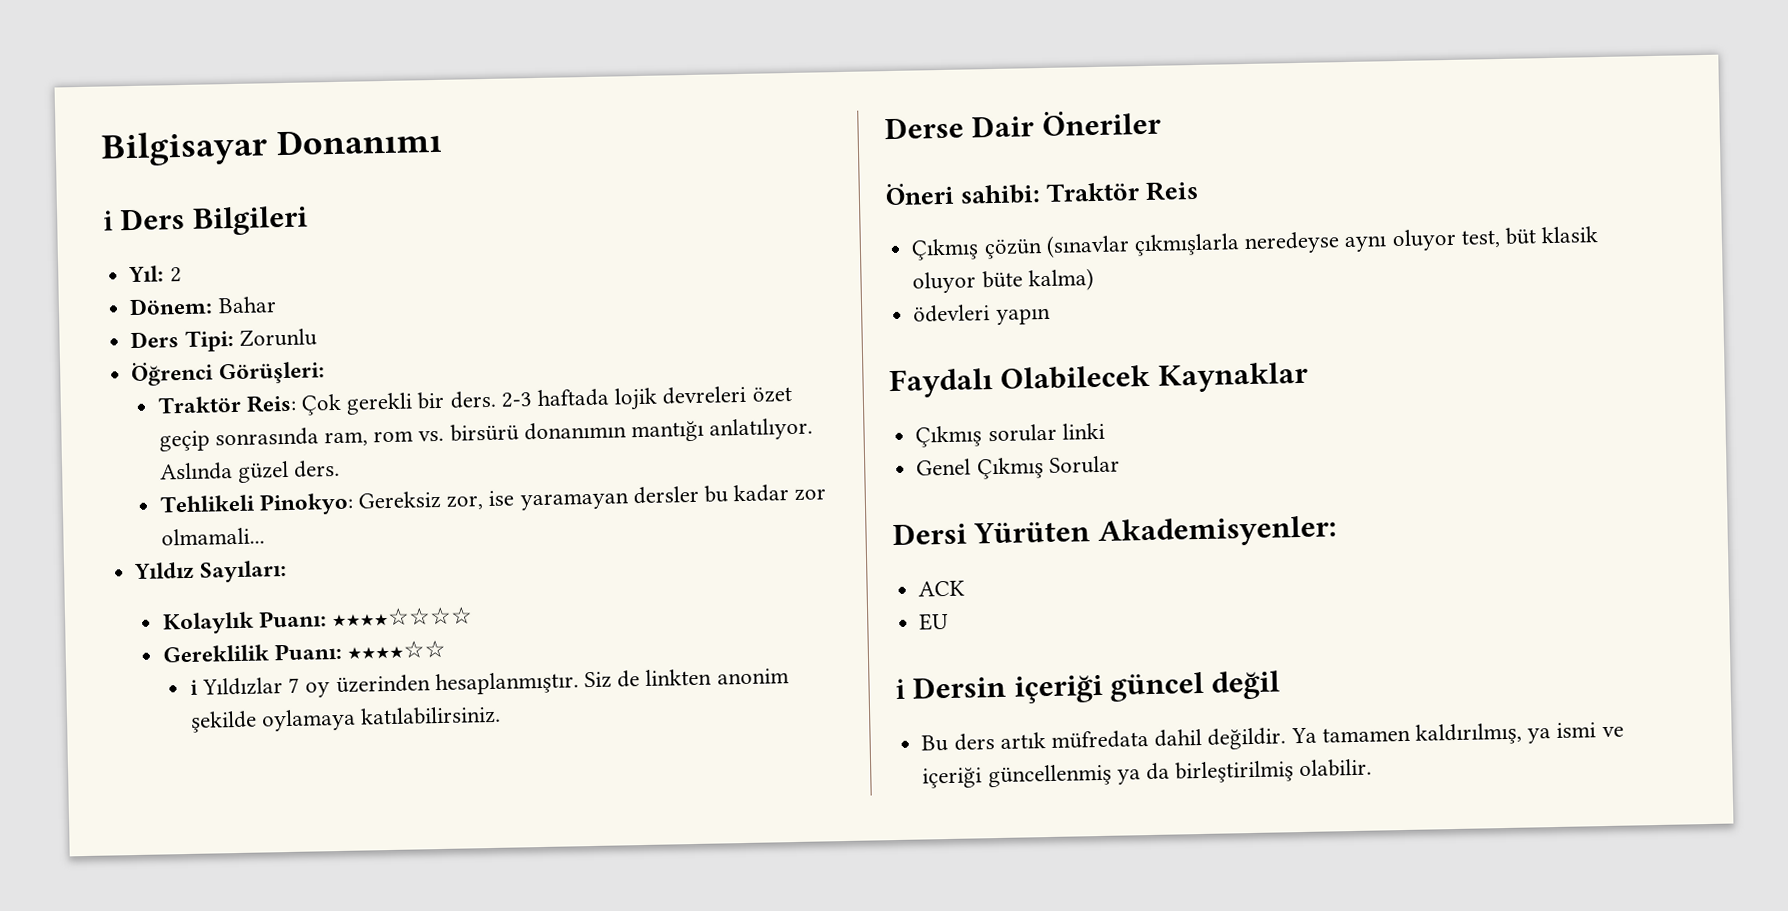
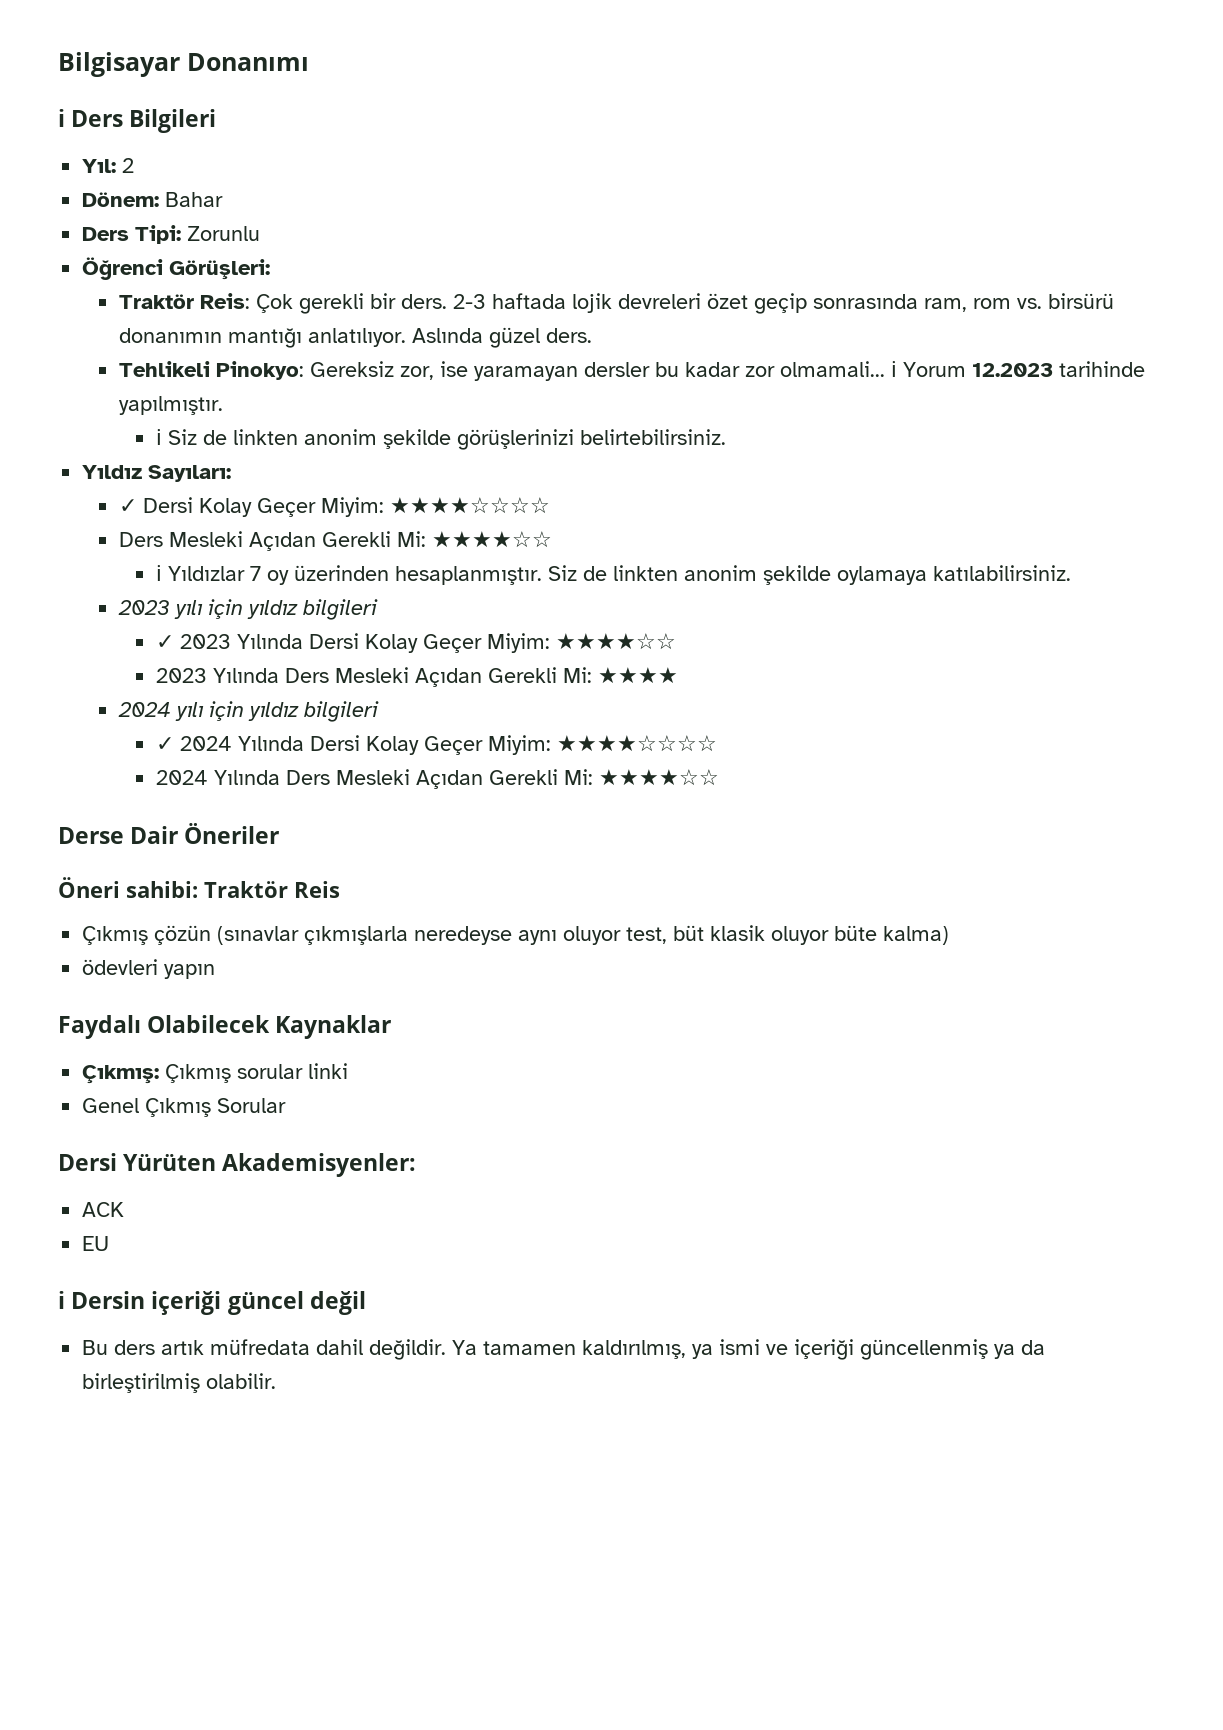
- Tehlikeli Pinokyo: Gereksiz zor, ise yaramayan dersler bu kadar zor olmamali...
+ Tehlikeli Pinokyo: Gereksiz zor, ise yaramayan dersler bu kadar zor olmamali... ℹ Yorum 12.2023 tarihinde yapılmıştır.
+ ℹ Siz de linkten anonim şekilde görüşlerinizi belirtebilirsiniz.
  Yıldız Sayıları:
- Kolaylık Puanı: ★★★★☆☆☆☆
- Gereklilik Puanı: ★★★★☆☆
+ ✓ Dersi Kolay Geçer Miyim: ★★★★☆☆☆☆
+ Ders Mesleki Açıdan Gerekli Mi: ★★★★☆☆
+ 2023 yılı için yıldız bilgileri
+ ✓ 2023 Yılında Dersi Kolay Geçer Miyim: ★★★★☆☆
+ 2023 Yılında Ders Mesleki Açıdan Gerekli Mi: ★★★★
+ 2024 yılı için yıldız bilgileri
+ ✓ 2024 Yılında Dersi Kolay Geçer Miyim: ★★★★☆☆☆☆
+ 2024 Yılında Ders Mesleki Açıdan Gerekli Mi: ★★★★☆☆
- Çıkmış sorular linki
+ Çıkmış: Çıkmış sorular linki

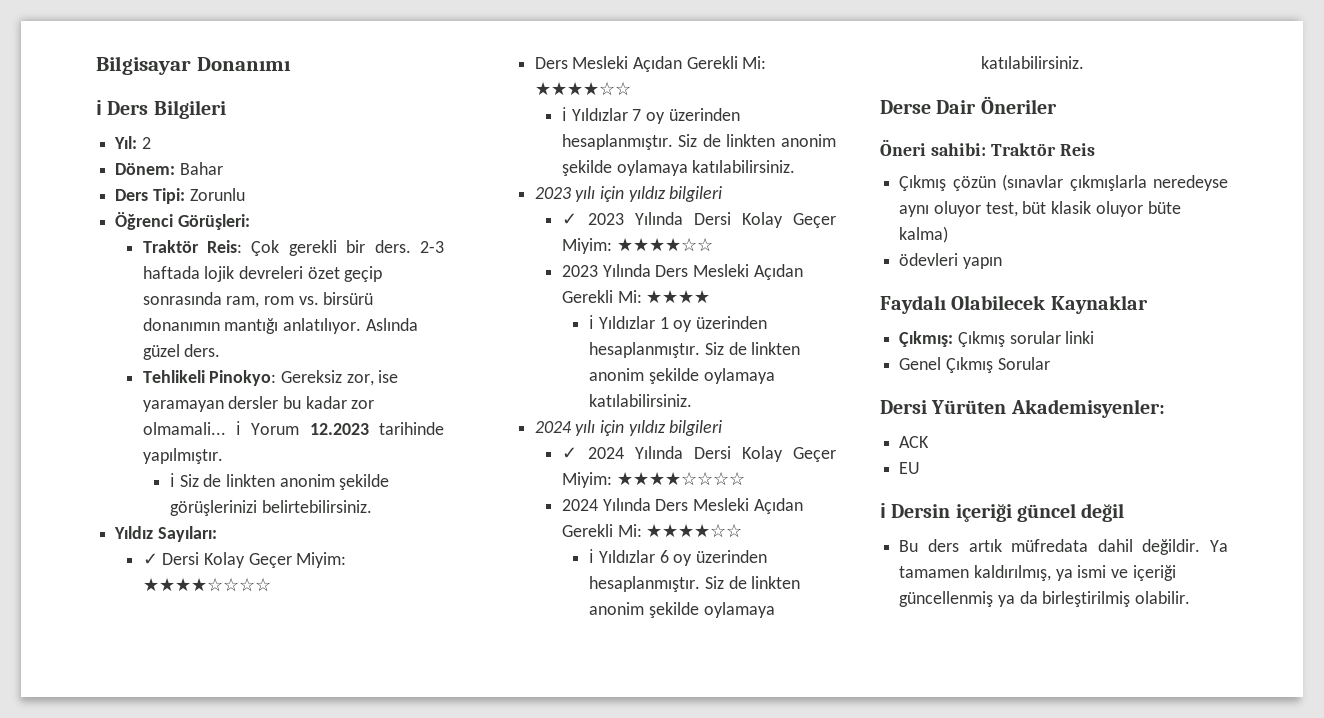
+ ℹ Yıldızlar 1 oy üzerinden hesaplanmıştır. Siz de linkten anonim şekilde oylamaya katılabilirsiniz.
+ ℹ Yıldızlar 6 oy üzerinden hesaplanmıştır. Siz de linkten anonim şekilde oylamaya katılabilirsiniz.

